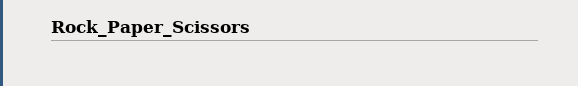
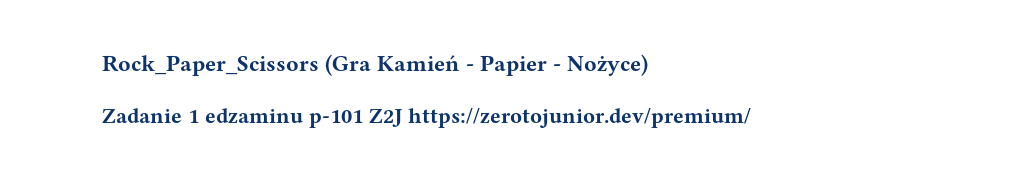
- Rock_Paper_Scissors
+ Rock_Paper_Scissors (Gra Kamień - Papier - Nożyce)
+ Zadanie 1 edzaminu p-101 Z2J https://zerotojunior.dev/premium/

